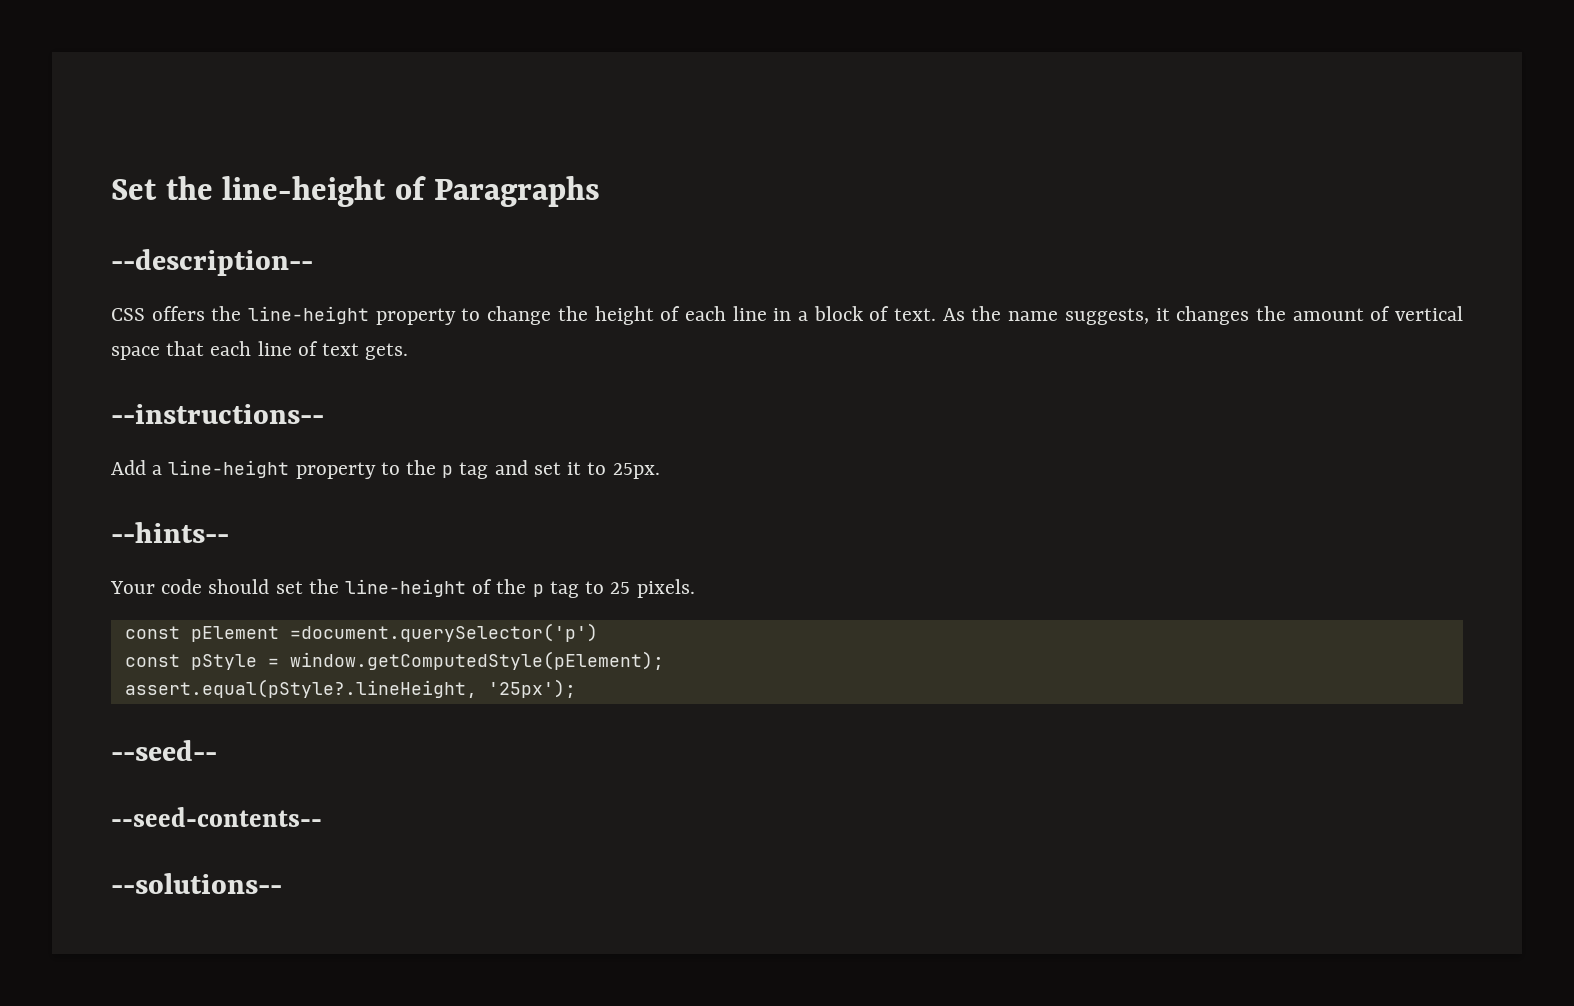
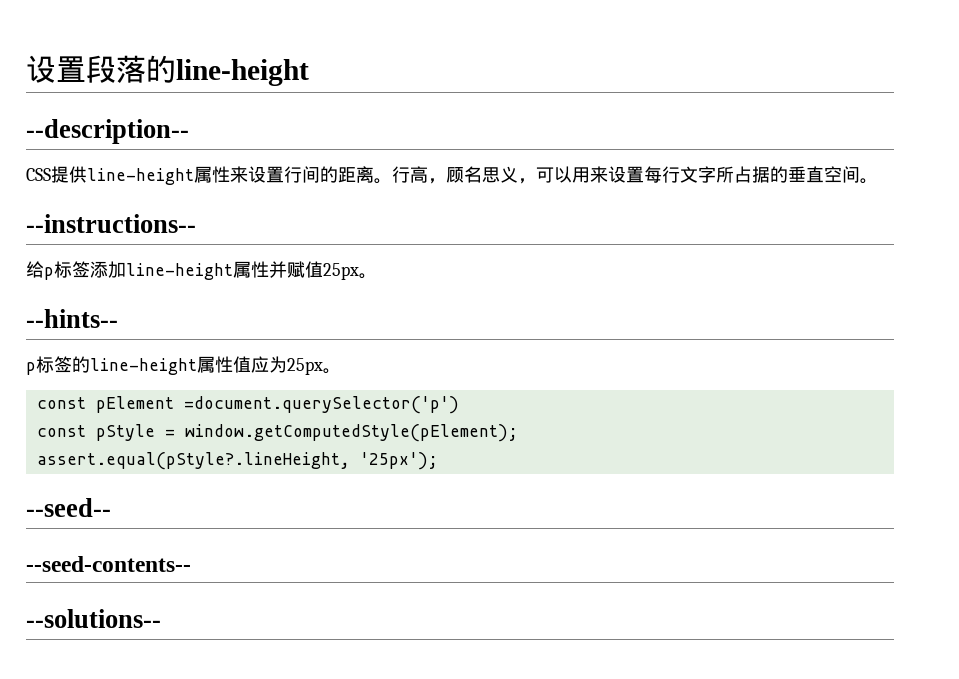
- Set the line-height of Paragraphs
+ 设置段落的line-height
- CSS offers the line-height property to change the height of each line in a block of text. As the name suggests, it changes the amount of vertical space that each line of text gets.
+ CSS提供line-height属性来设置行间的距离。行高，顾名思义，可以用来设置每行文字所占据的垂直空间。
  --instructions--
- Add a line-height property to the p tag and set it to 25px.
+ 给p标签添加line-height属性并赋值25px。
  --hints--
- Your code should set the line-height of the p tag to 25 pixels.
+ p标签的line-height属性值应为25px。

